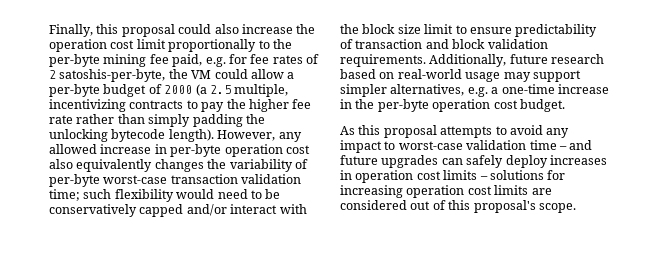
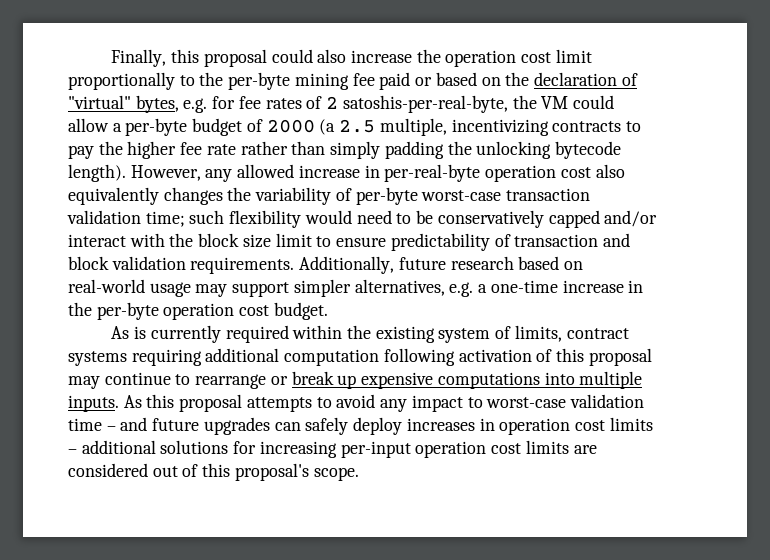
- Finally, this proposal could also increase the operation cost limit proportionally to the per-byte mining fee paid, e.g. for fee rates of 2 satoshis-per-byte, the VM could allow a per-byte budget of 2000 (a 2.5 multiple, incentivizing contracts to pay the higher fee rate rather than simply padding the unlocking bytecode length).
+ Finally, this proposal could also increase the operation cost limit proportionally to the per-byte mining fee paid or based on the declaration of "virtual" bytes, e.g. for fee rates of 2 satoshis-per-real-byte, the VM could allow a per-byte budget of 2000 (a 2.5 multiple, incentivizing contracts to pay the higher fee rate rather than simply padding the unlocking bytecode length).
- However, any allowed increase in per-byte operation cost also equivalently changes the variability of per-byte worst-case transaction validation time; such flexibility would need to be conservatively capped and/or interact with the block size limit to ensure predictability of transaction and block validation requirements.
+ However, any allowed increase in per-real-byte operation cost also equivalently changes the variability of per-byte worst-case transaction validation time; such flexibility would need to be conservatively capped and/or interact with the block size limit to ensure predictability of transaction and block validation requirements.
- As this proposal attempts to avoid any impact to worst-case validation time – and future upgrades can safely deploy increases in operation cost limits – solutions for increasing operation cost limits are considered out of this proposal's scope.
+ As is currently required within the existing system of limits, contract systems requiring additional computation following activation of this proposal may continue to rearrange or break up expensive computations into multiple inputs. As this proposal attempts to avoid any impact to worst-case validation time – and future upgrades can safely deploy increases in operation cost limits – additional solutions for increasing per-input operation cost limits are considered out of this proposal's scope.

